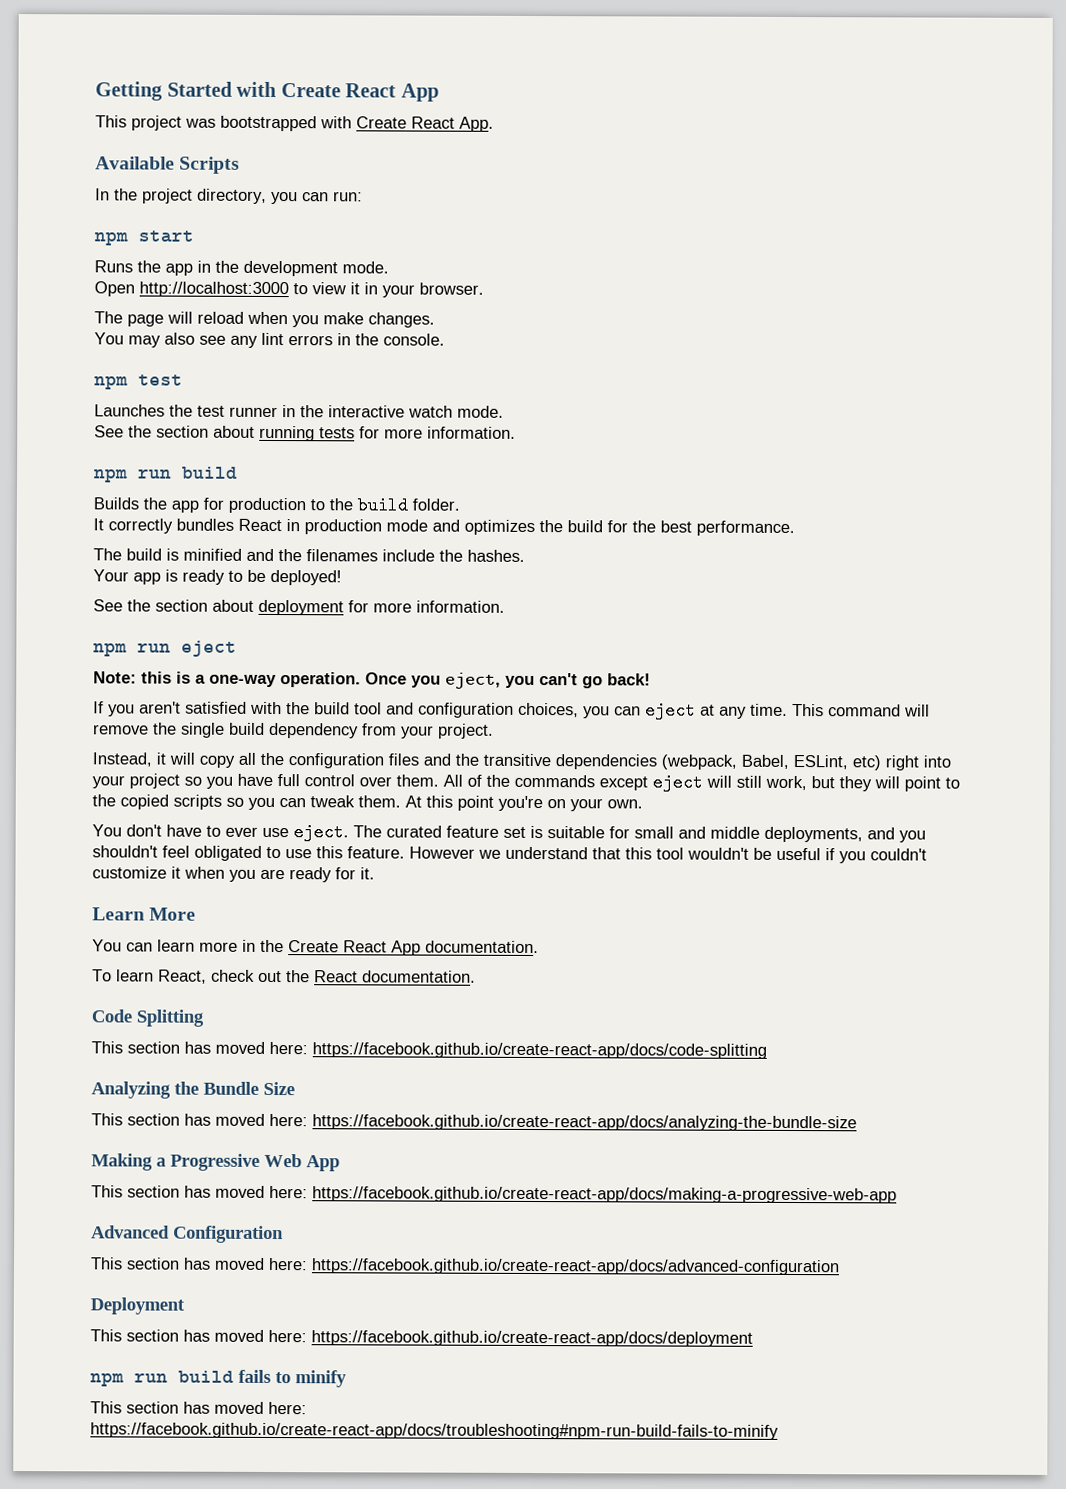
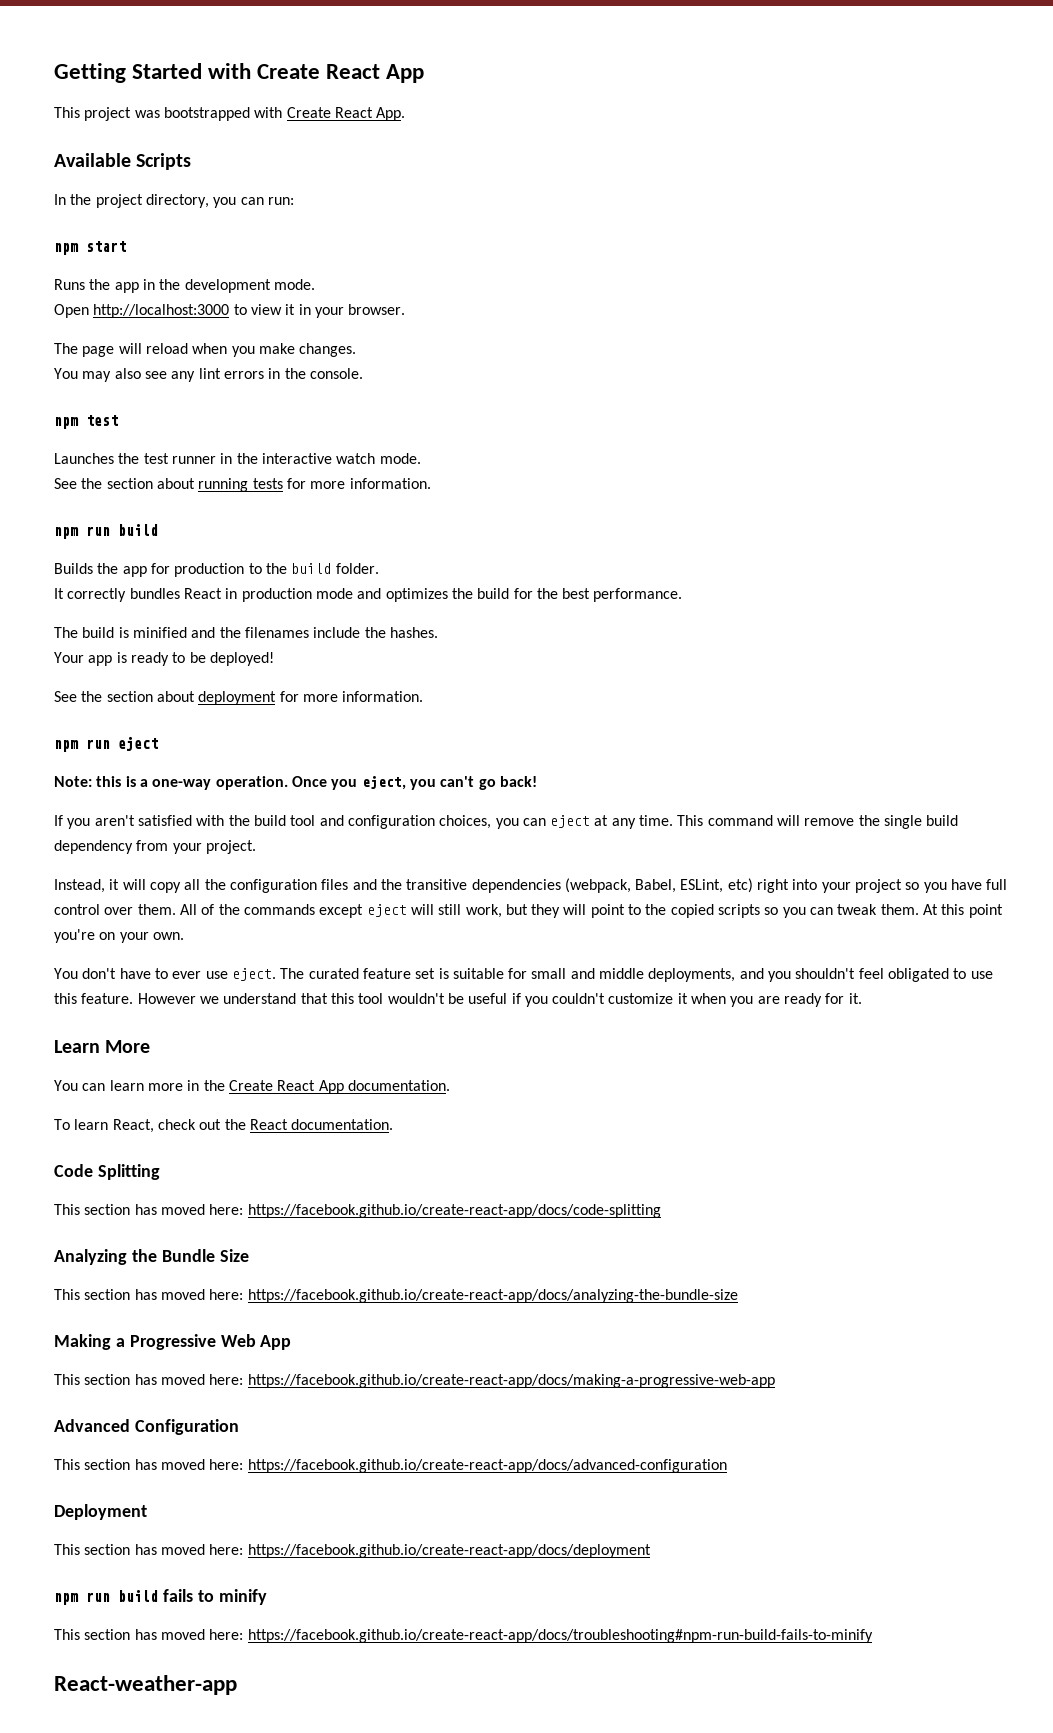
+ React-weather-app

